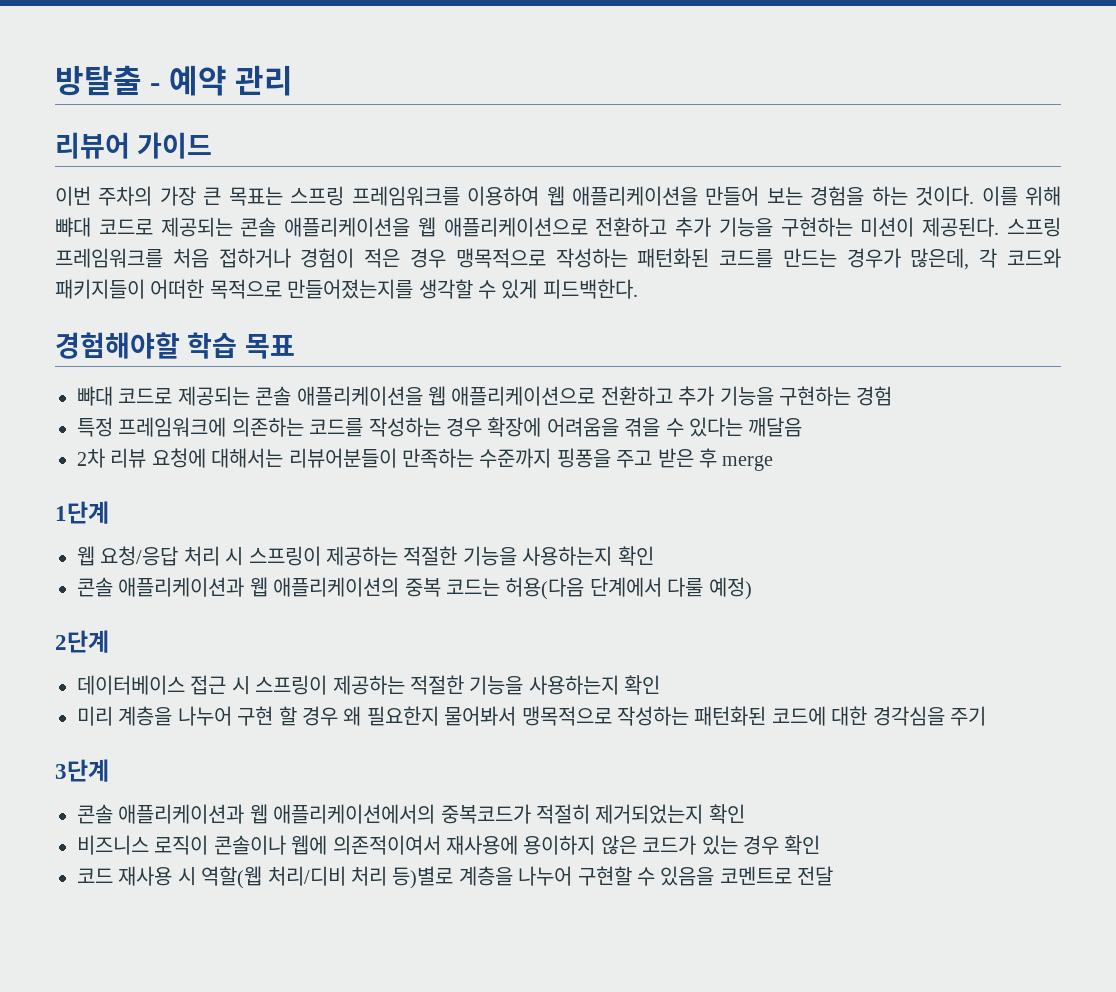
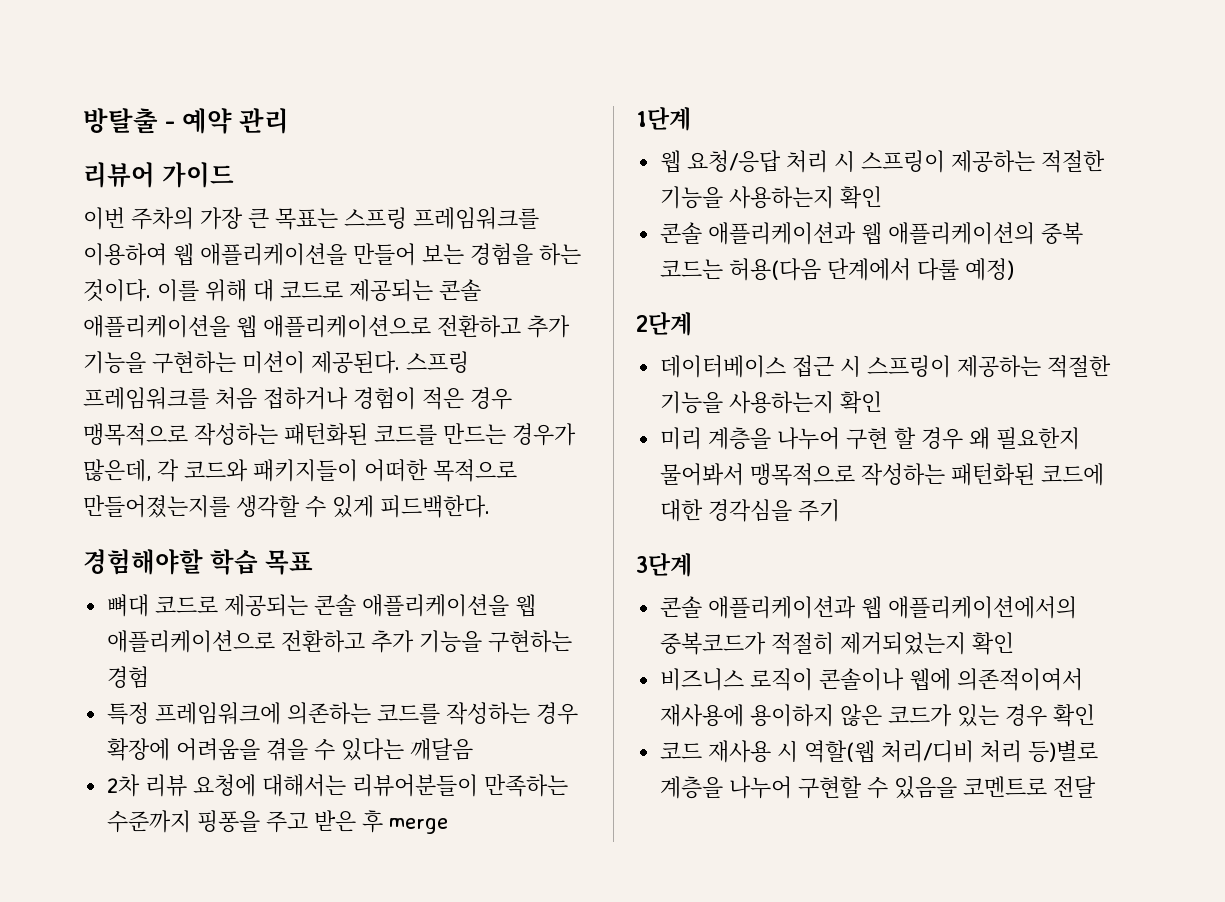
- 이를 위해 뺘대 코드로 제공되는 콘솔 애플리케이션을 웹 애플리케이션으로 전환하고 추가 기능을 구현하는 미션이 제공된다.
+ 이를 위해 대 코드로 제공되는 콘솔 애플리케이션을 웹 애플리케이션으로 전환하고 추가 기능을 구현하는 미션이 제공된다.
- 뺘대 코드로 제공되는 콘솔 애플리케이션을 웹 애플리케이션으로 전환하고 추가 기능을 구현하는 경험
+ 뼈대 코드로 제공되는 콘솔 애플리케이션을 웹 애플리케이션으로 전환하고 추가 기능을 구현하는 경험

